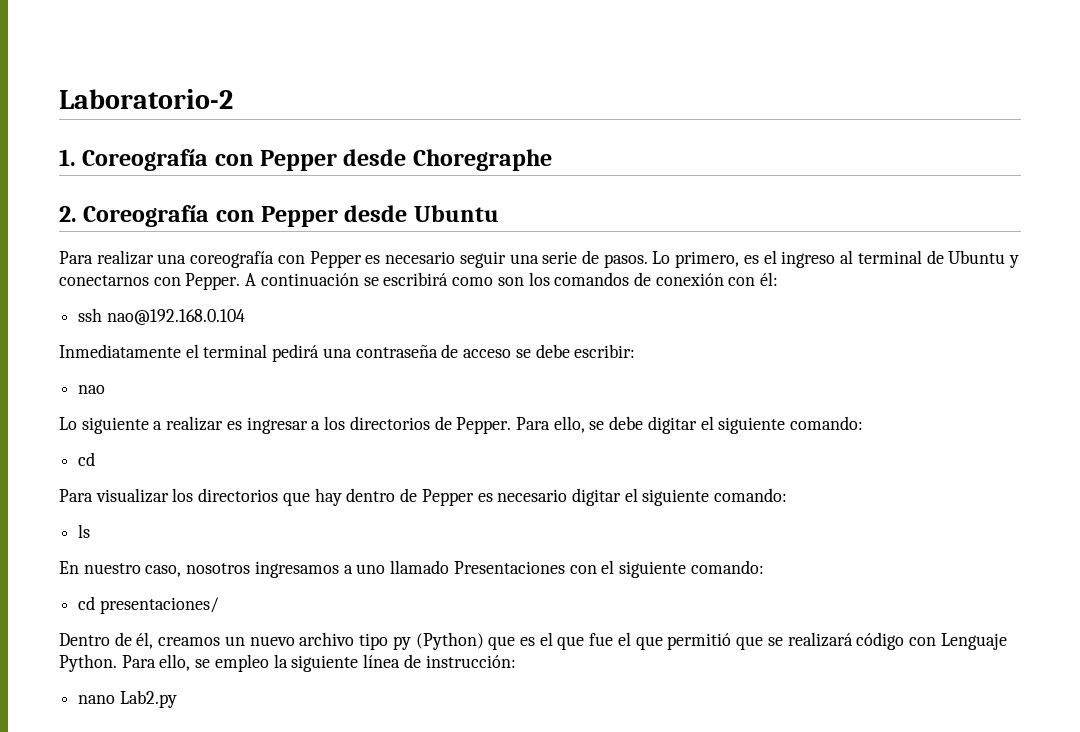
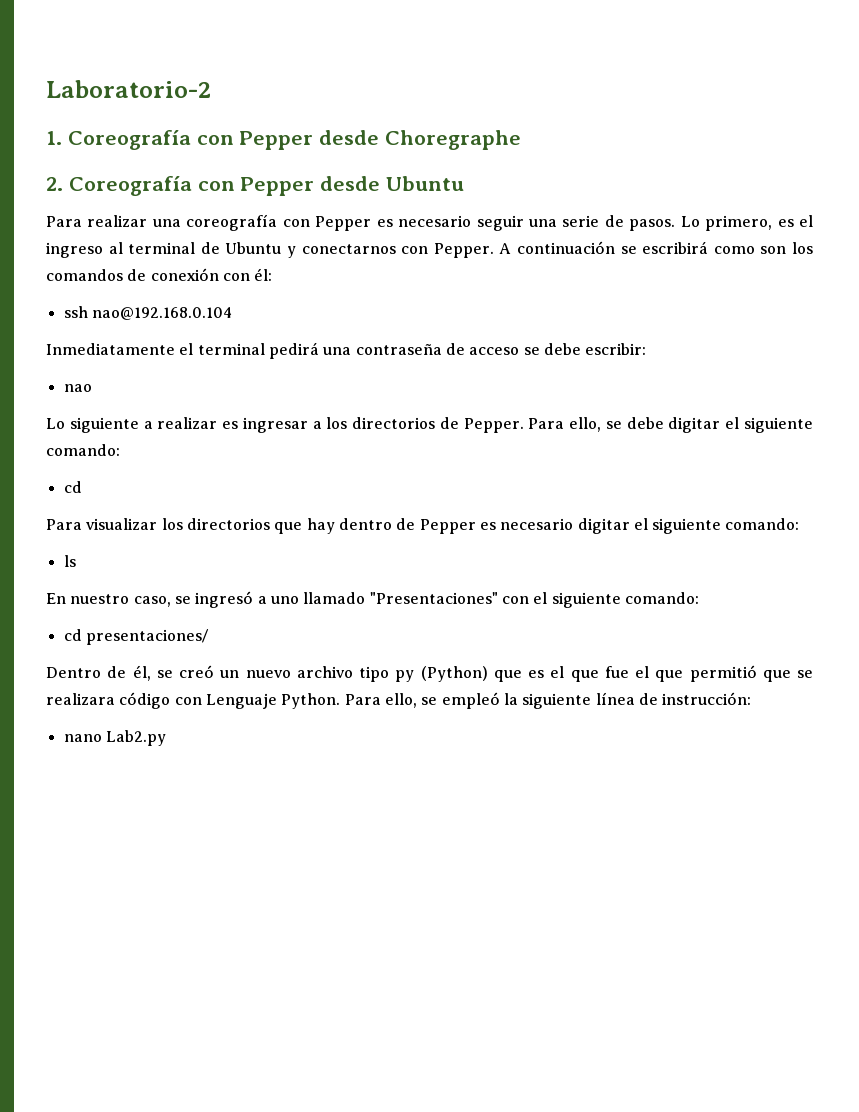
- En nuestro caso, nosotros ingresamos a uno llamado Presentaciones con el siguiente comando:
+ En nuestro caso, se ingresó a uno llamado "Presentaciones" con el siguiente comando:
- Dentro de él, creamos un nuevo archivo tipo py (Python) que es el que fue el que permitió que se realizará código con Lenguaje Python.
+ Dentro de él, se creó un nuevo archivo tipo py (Python) que es el que fue el que permitió que se realizara código con Lenguaje Python.
- Para ello, se empleo la siguiente línea de instrucción:
+ Para ello, se empleó la siguiente línea de instrucción:

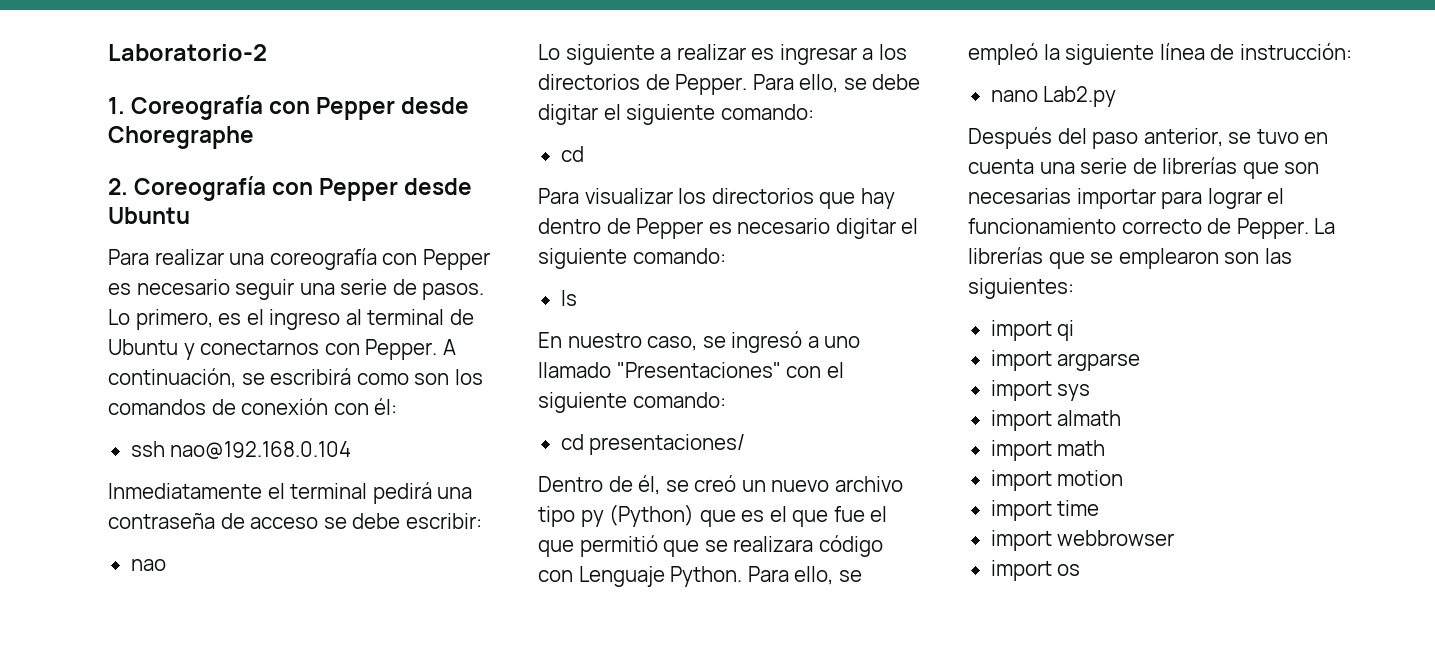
- A continuación se escribirá como son los comandos de conexión con él:
+ A continuación, se escribirá como son los comandos de conexión con él:
+ Después del paso anterior, se tuvo en cuenta una serie de librerías que son necesarias importar para lograr el funcionamiento correcto de Pepper. La librerías que se emplearon son las siguientes:
+ import qi
+ import argparse
+ import sys
+ import almath
+ import math
+ import motion
+ import time
+ import webbrowser
+ import os

